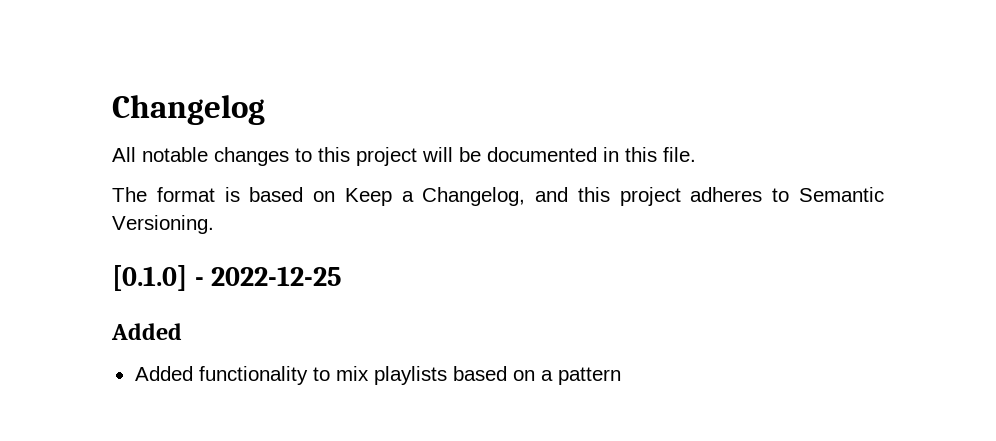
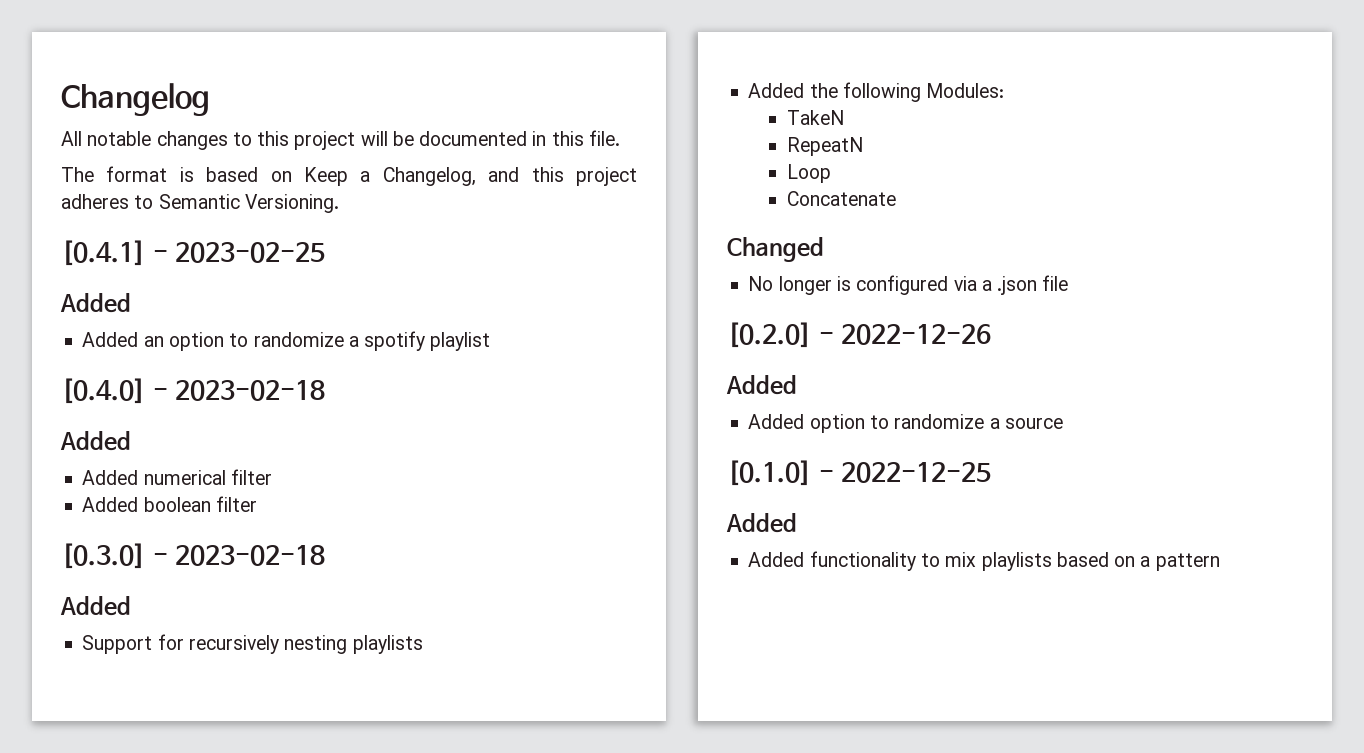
+ [0.4.1] - 2023-02-25
+ Added
+ Added an option to randomize a spotify playlist
+ [0.4.0] - 2023-02-18
+ Added
+ Added numerical filter
+ Added boolean filter
+ [0.3.0] - 2023-02-18
+ Added
+ Support for recursively nesting playlists
+ Added the following Modules:
+ TakeN
+ RepeatN
+ Loop
+ Concatenate
+ Changed
+ No longer is configured via a .json file
+ [0.2.0] - 2022-12-26
+ Added
+ Added option to randomize a source

